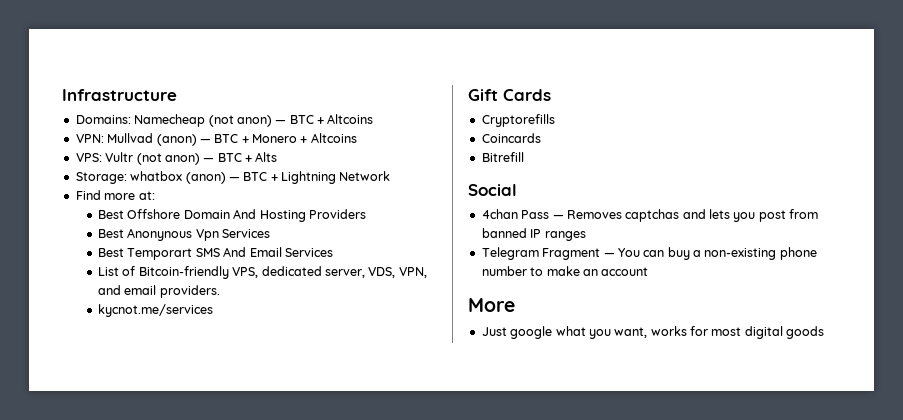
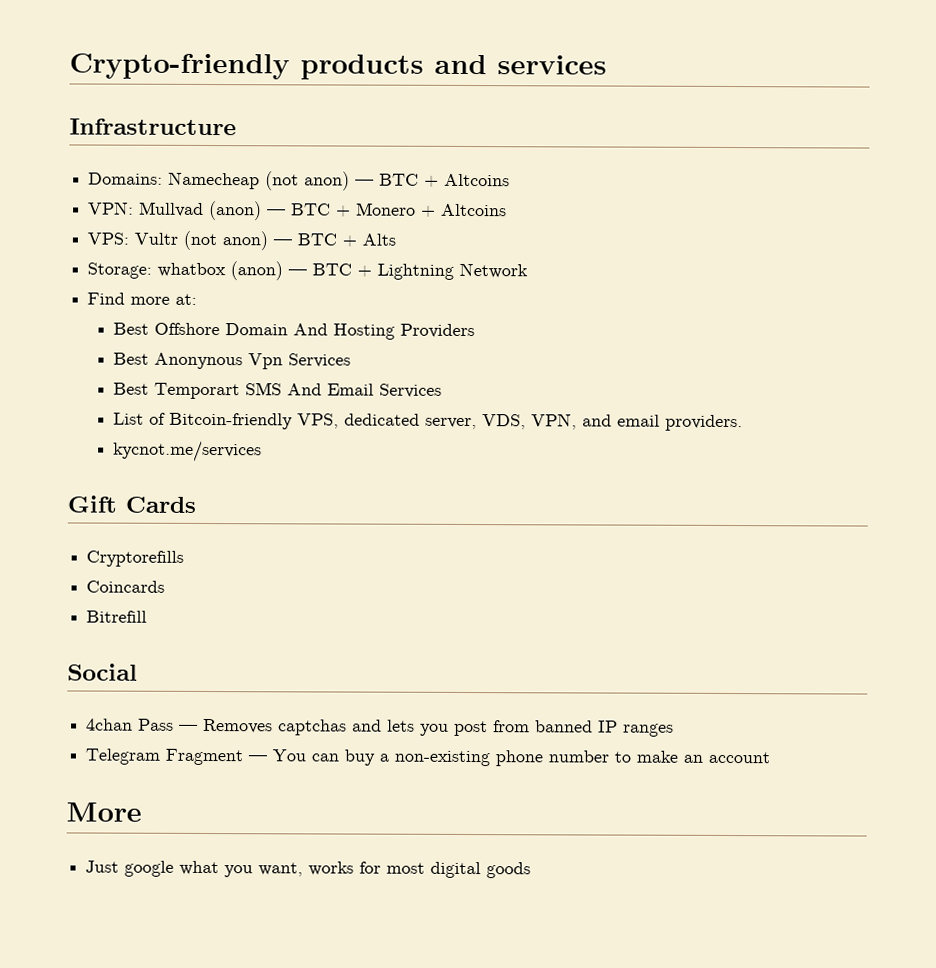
+ Crypto-friendly products and services

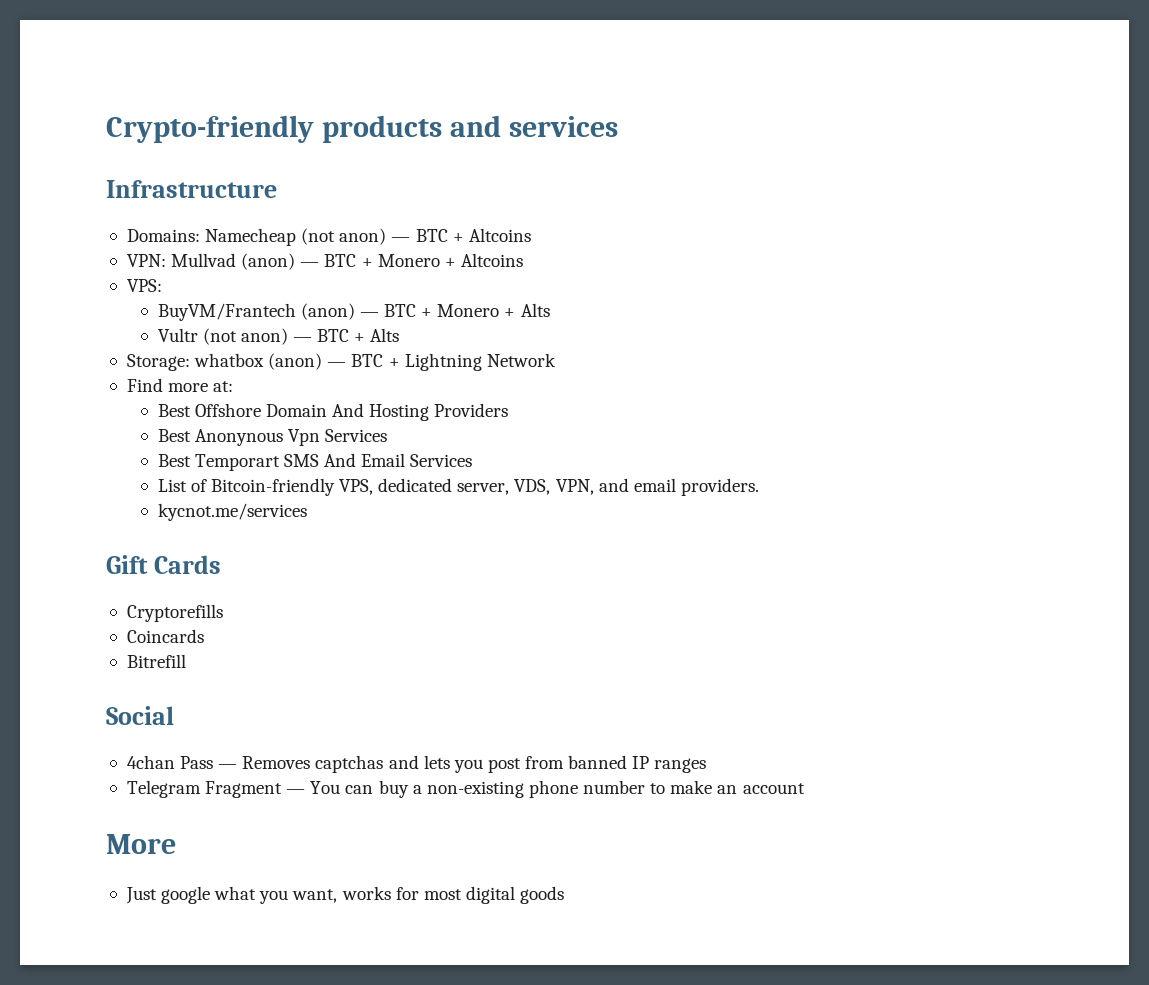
- VPS: Vultr (not anon) — BTC + Alts
+ VPS:
+ BuyVM/Frantech (anon) — BTC + Monero + Alts
+ Vultr (not anon) — BTC + Alts

